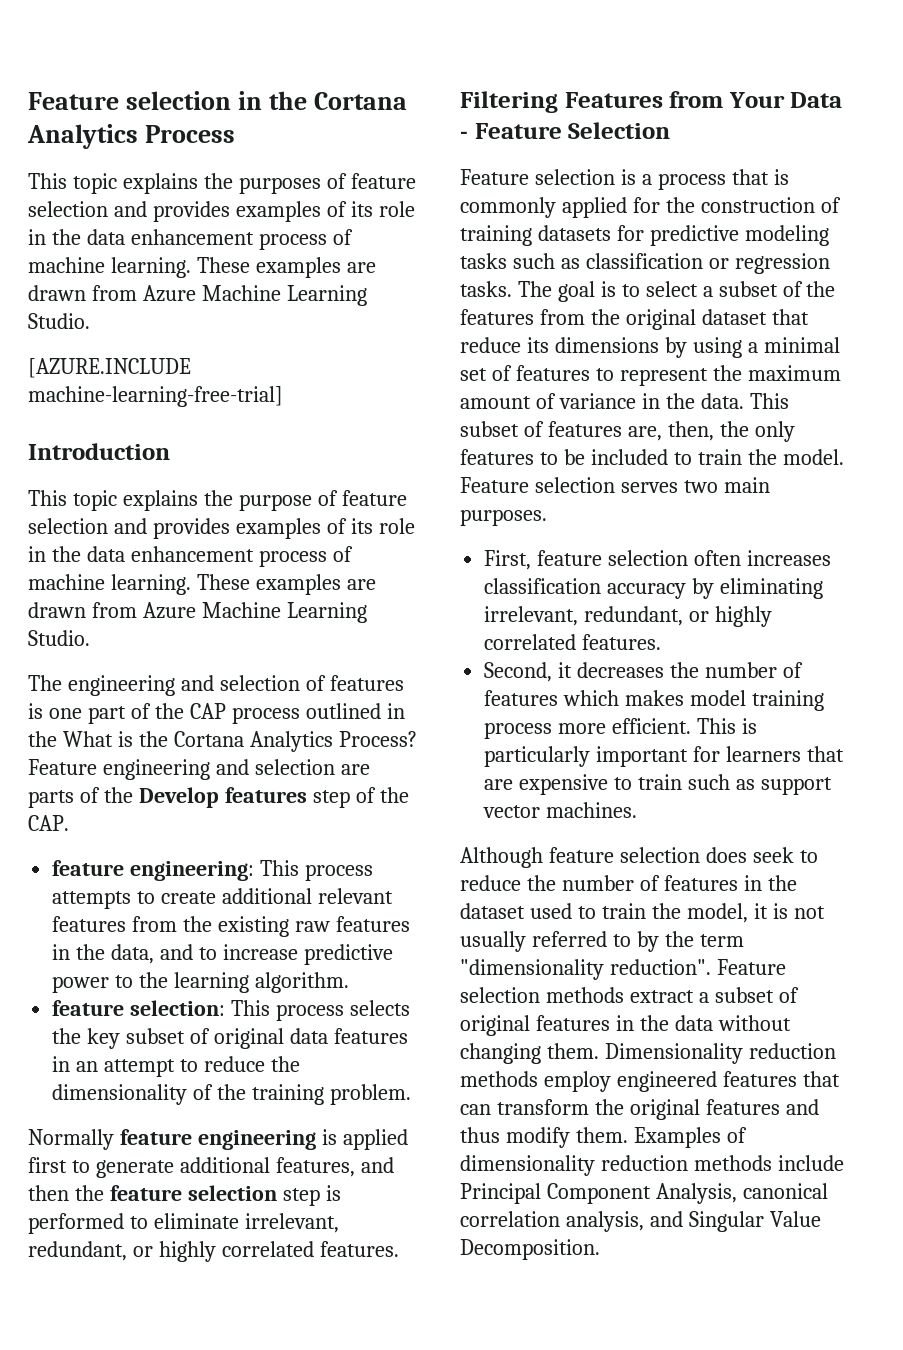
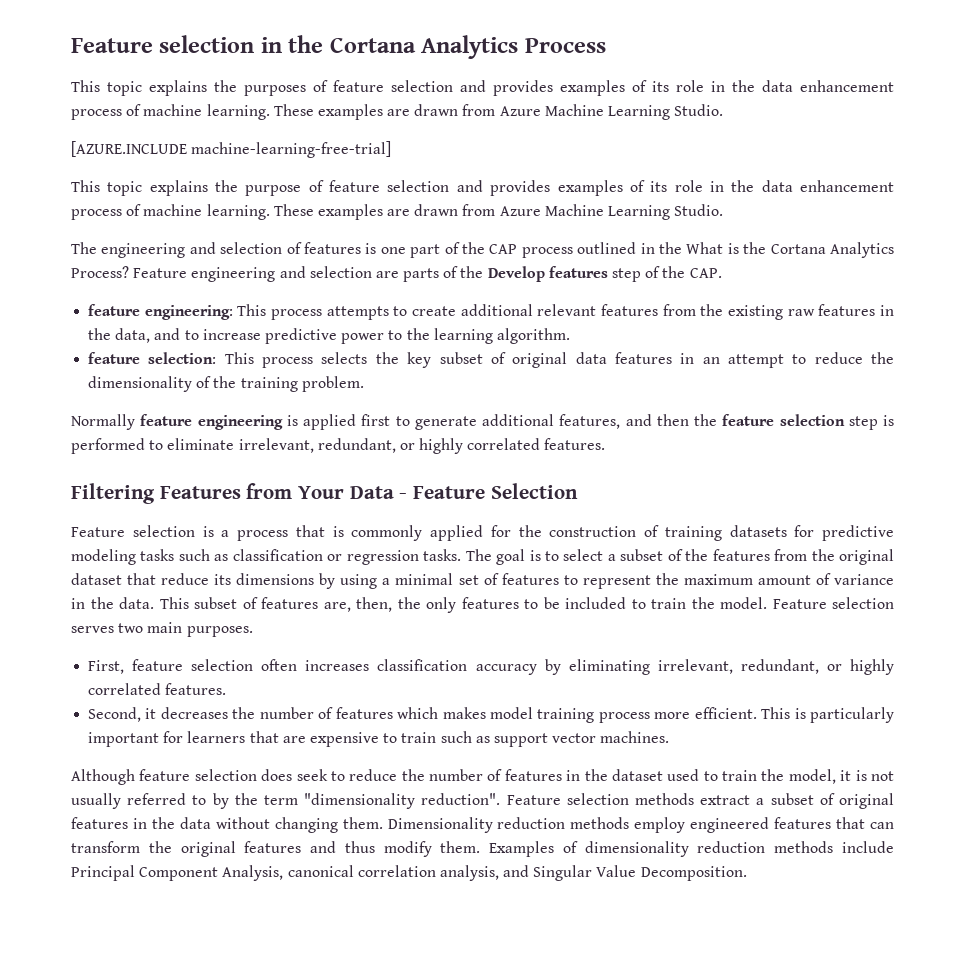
- Introduction

